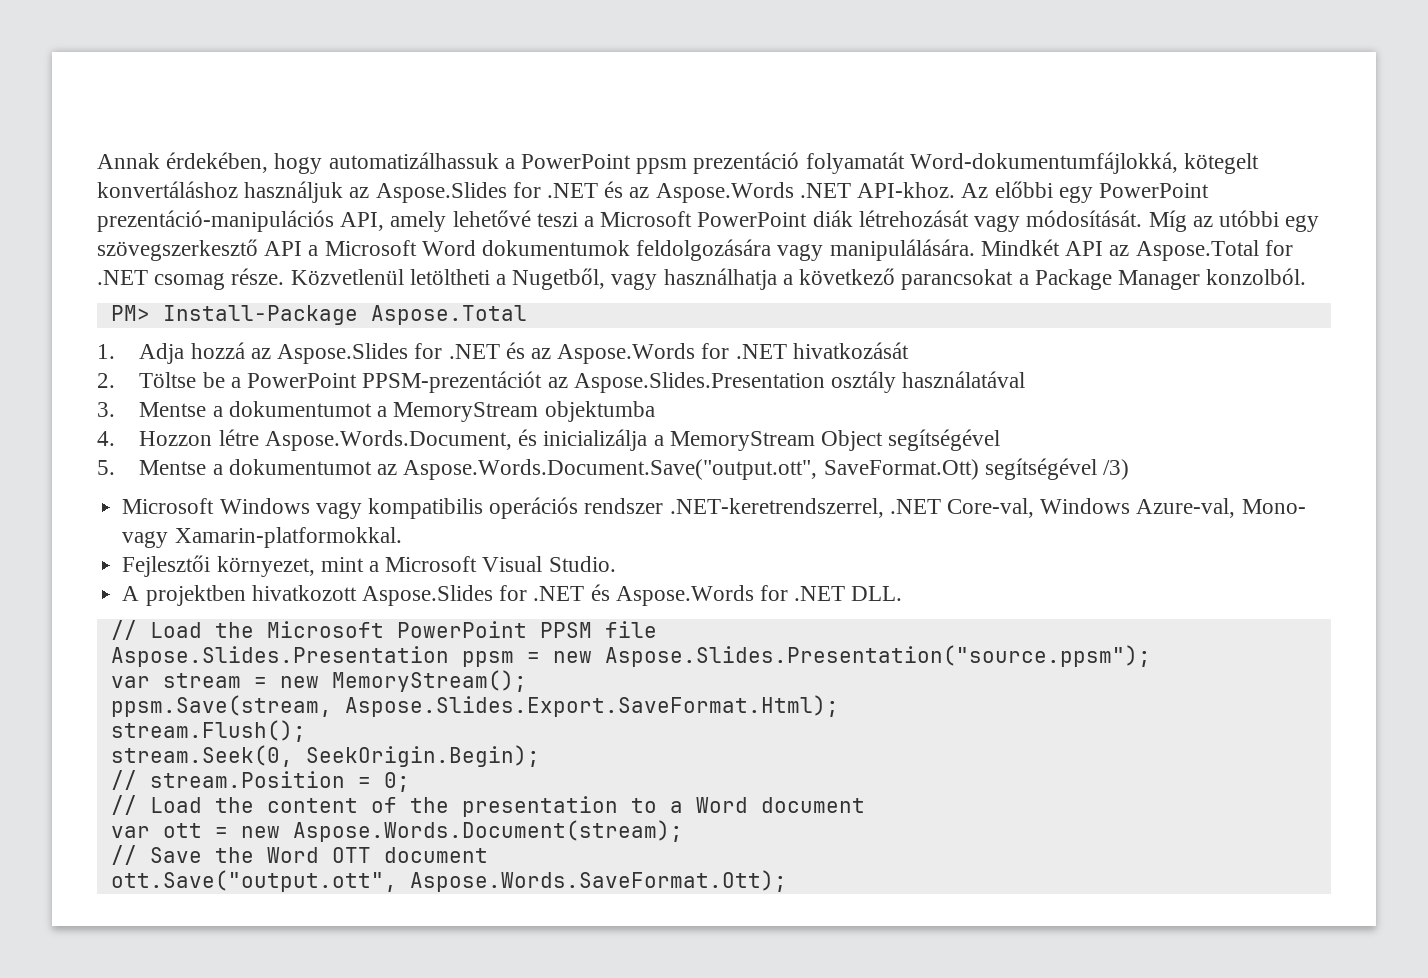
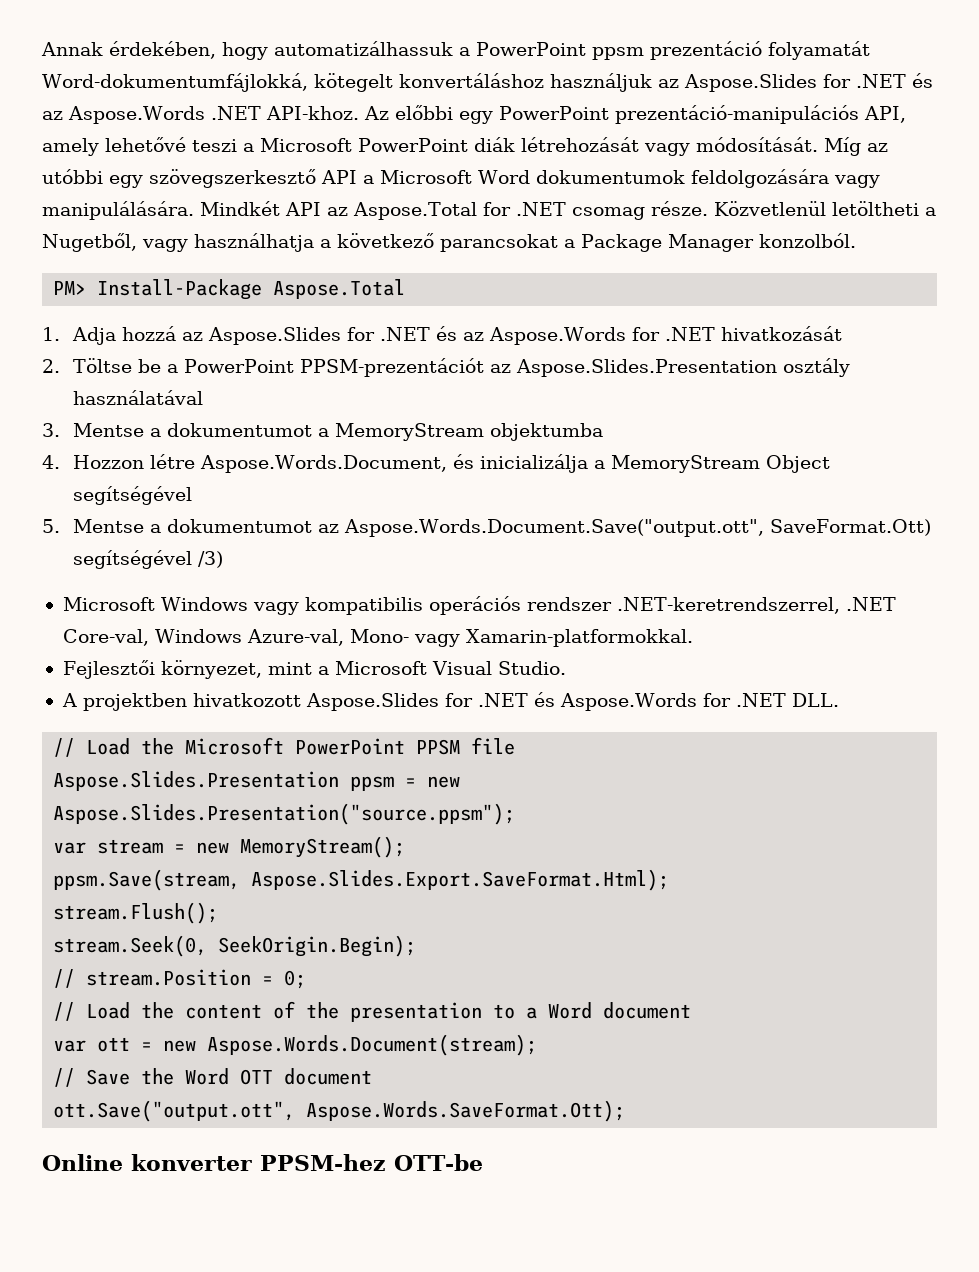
+ Online konverter PPSM-hez OTT-be

